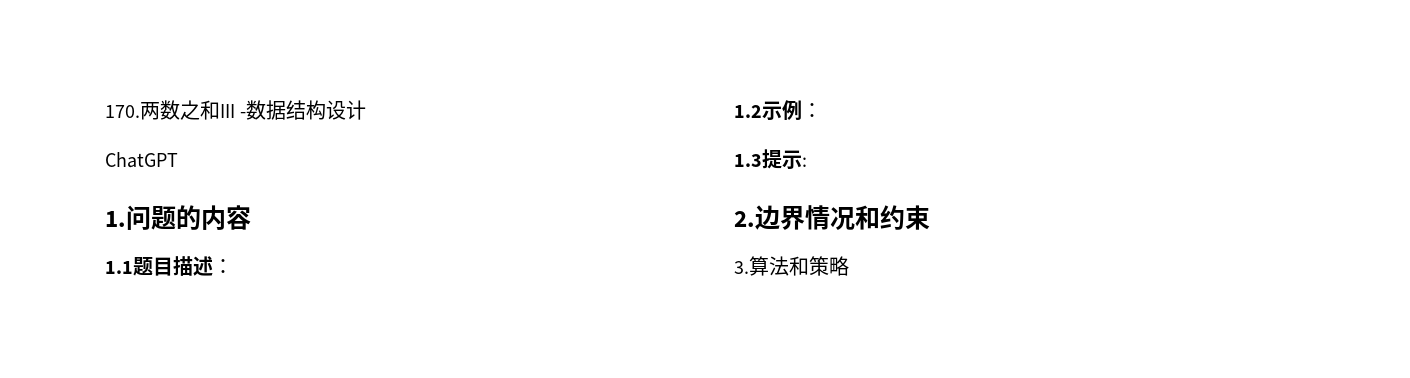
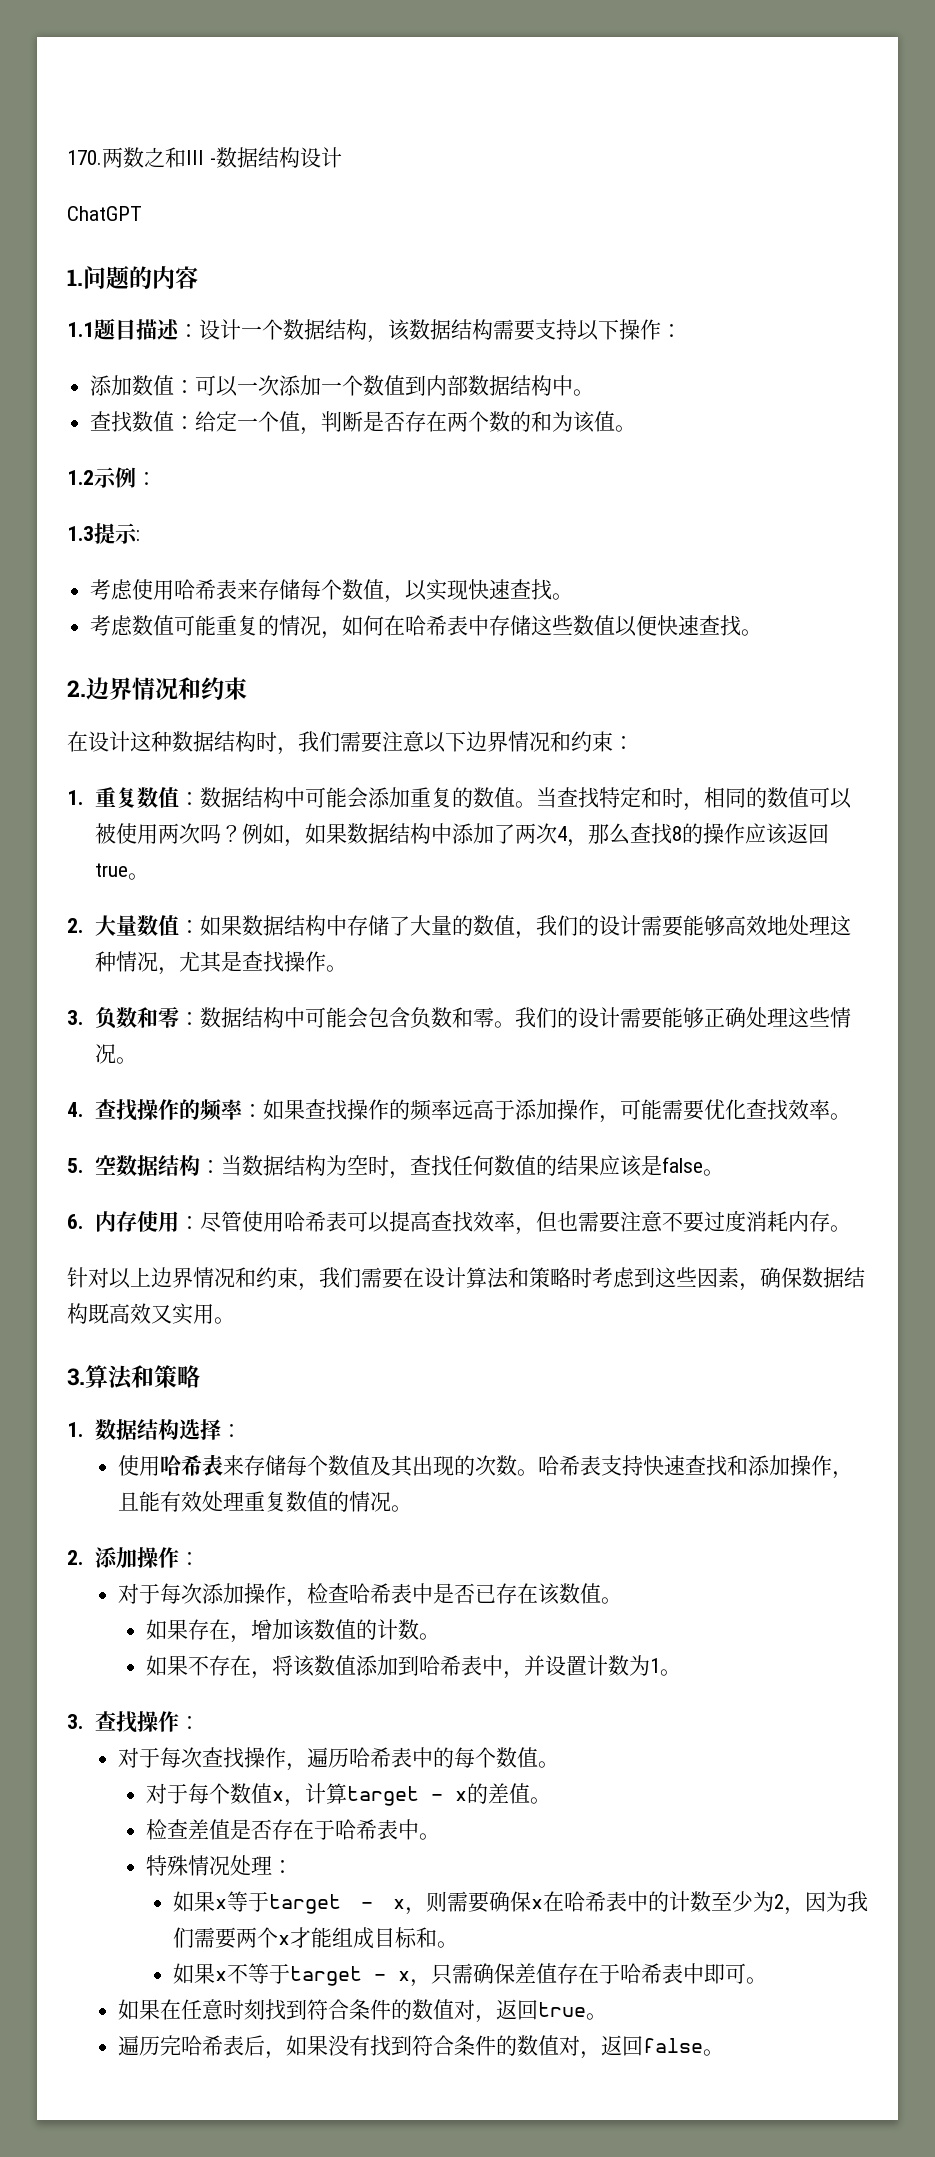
- 1.1题目描述：
+ 1.1题目描述：设计一个数据结构，该数据结构需要支持以下操作：
+ 添加数值：可以一次添加一个数值到内部数据结构中。
+ 查找数值：给定一个值，判断是否存在两个数的和为该值。
+ 考虑使用哈希表来存储每个数值，以实现快速查找。
+ 考虑数值可能重复的情况，如何在哈希表中存储这些数值以便快速查找。
+ 在设计这种数据结构时，我们需要注意以下边界情况和约束：
+ 1.重复数值：数据结构中可能会添加重复的数值。当查找特定和时，相同的数值可以被使用两次吗？例如，如果数据结构中添加了两次4，那么查找8的操作应该返回true。
+ 2.大量数值：如果数据结构中存储了大量的数值，我们的设计需要能够高效地处理这种情况，尤其是查找操作。
+ 3.负数和零：数据结构中可能会包含负数和零。我们的设计需要能够正确处理这些情况。
+ 4.查找操作的频率：如果查找操作的频率远高于添加操作，可能需要优化查找效率。
+ 5.空数据结构：当数据结构为空时，查找任何数值的结果应该是false。
+ 6.内存使用：尽管使用哈希表可以提高查找效率，但也需要注意不要过度消耗内存。
+ 针对以上边界情况和约束，我们需要在设计算法和策略时考虑到这些因素，确保数据结构既高效又实用。
  3.算法和策略
+ 1.数据结构选择：
+ 使用哈希表来存储每个数值及其出现的次数。哈希表支持快速查找和添加操作，且能有效处理重复数值的情况。
+ 2.添加操作：
+ 对于每次添加操作，检查哈希表中是否已存在该数值。
+ 如果存在，增加该数值的计数。
+ 如果不存在，将该数值添加到哈希表中，并设置计数为1。
+ 3.查找操作：
+ 对于每次查找操作，遍历哈希表中的每个数值。
+ 对于每个数值x，计算target - x的差值。
+ 检查差值是否存在于哈希表中。
+ 特殊情况处理：
+ 如果x等于target - x，则需要确保x在哈希表中的计数至少为2，因为我们需要两个x才能组成目标和。
+ 如果x不等于target - x，只需确保差值存在于哈希表中即可。
+ 如果在任意时刻找到符合条件的数值对，返回true。
+ 遍历完哈希表后，如果没有找到符合条件的数值对，返回false。

